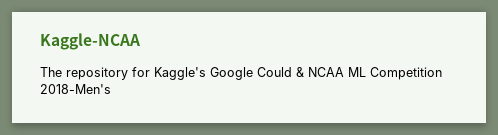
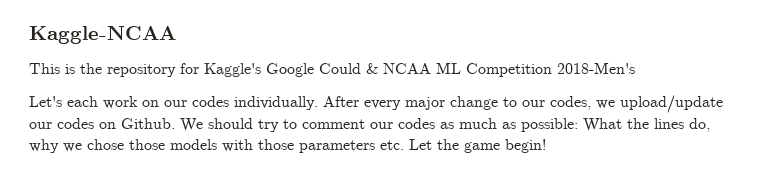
- The repository for Kaggle's Google Could & NCAA ML Competition 2018-Men's
+ This is the repository for Kaggle's Google Could & NCAA ML Competition 2018-Men's
+ Let's each work on our codes individually. After every major change to our codes, we upload/update our codes on Github. We should try to comment our codes as much as possible: What the lines do, why we chose those models with those parameters etc. Let the game begin!

